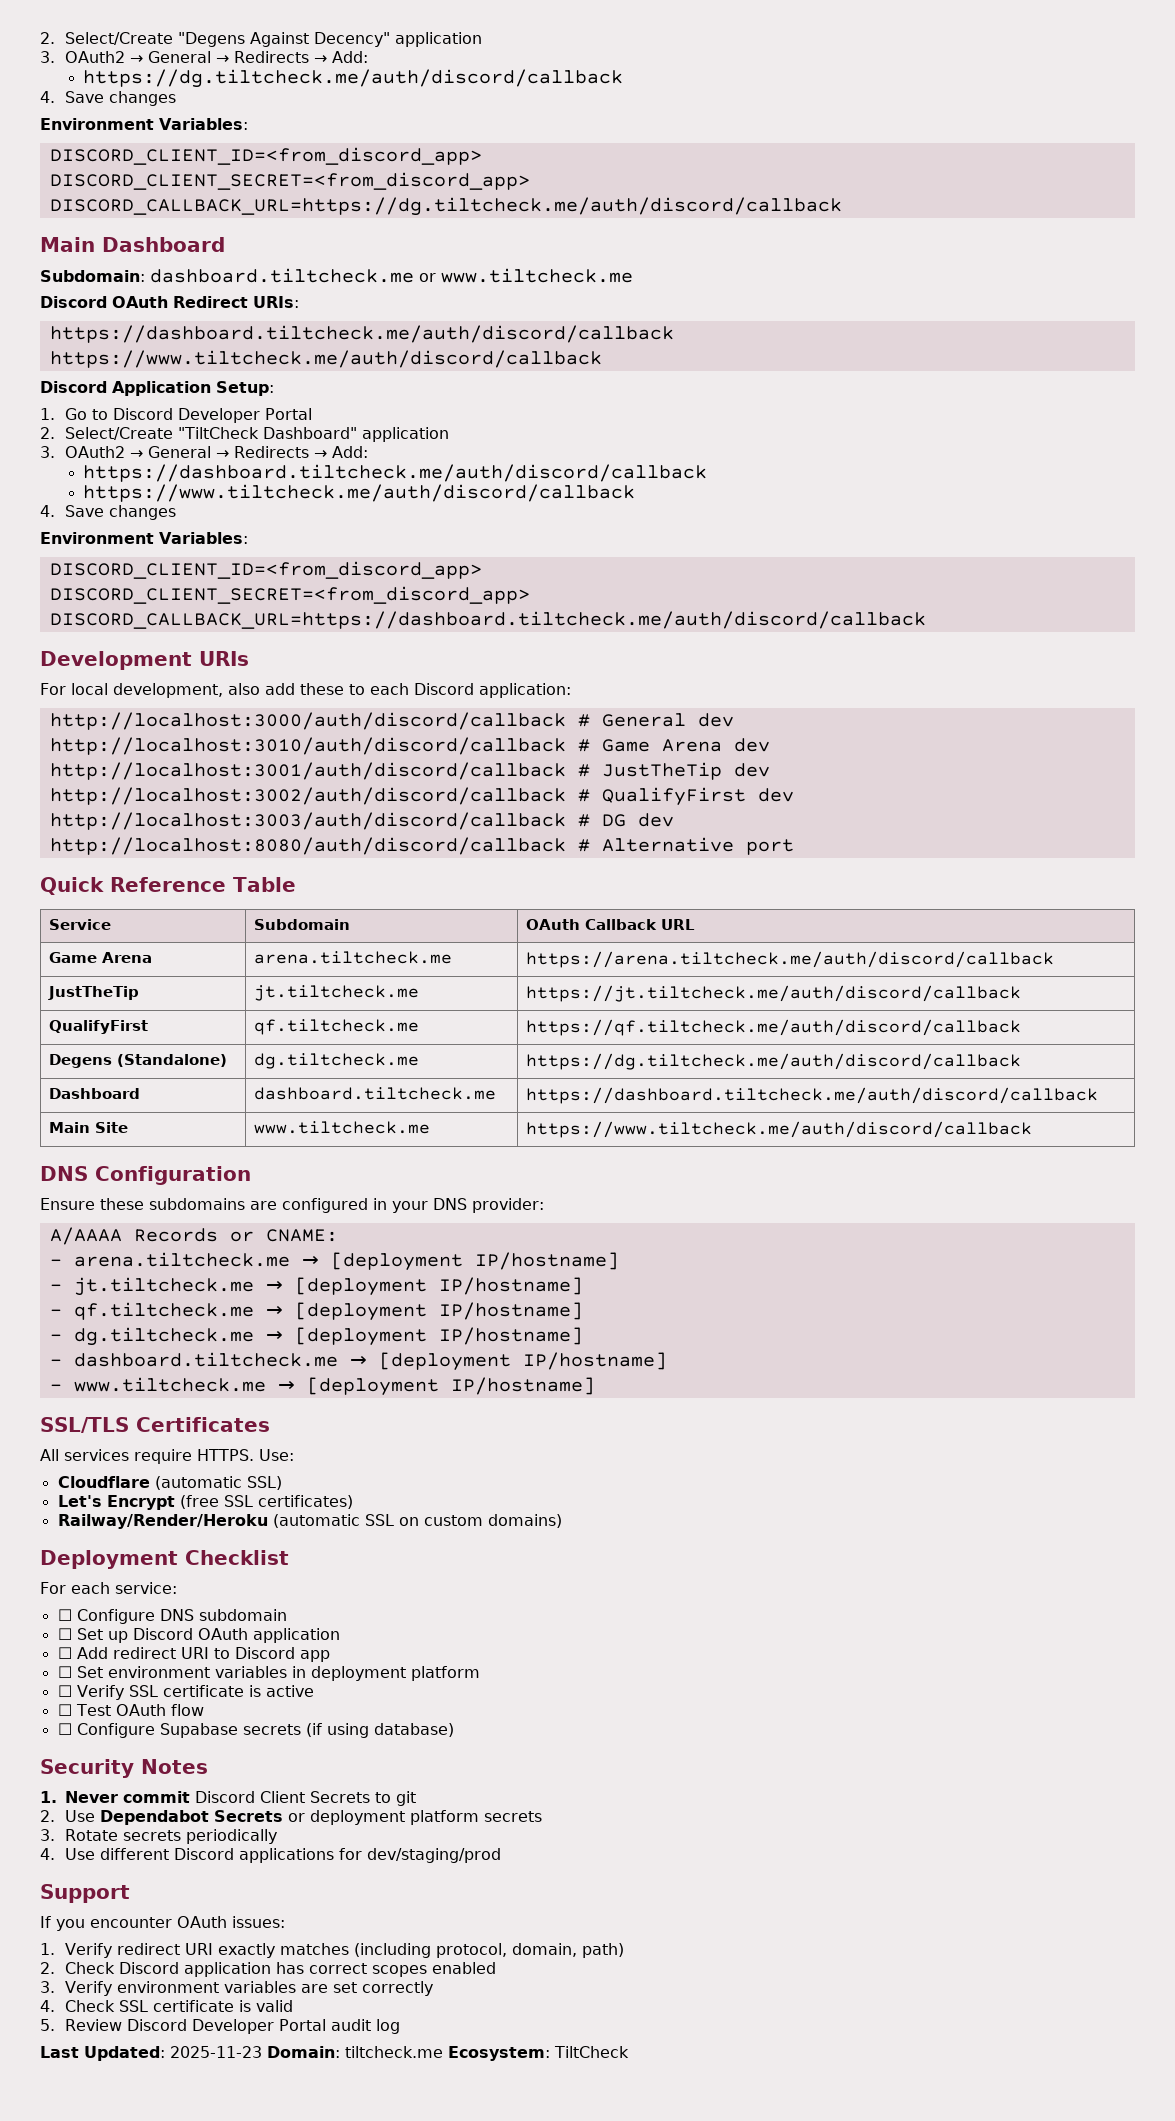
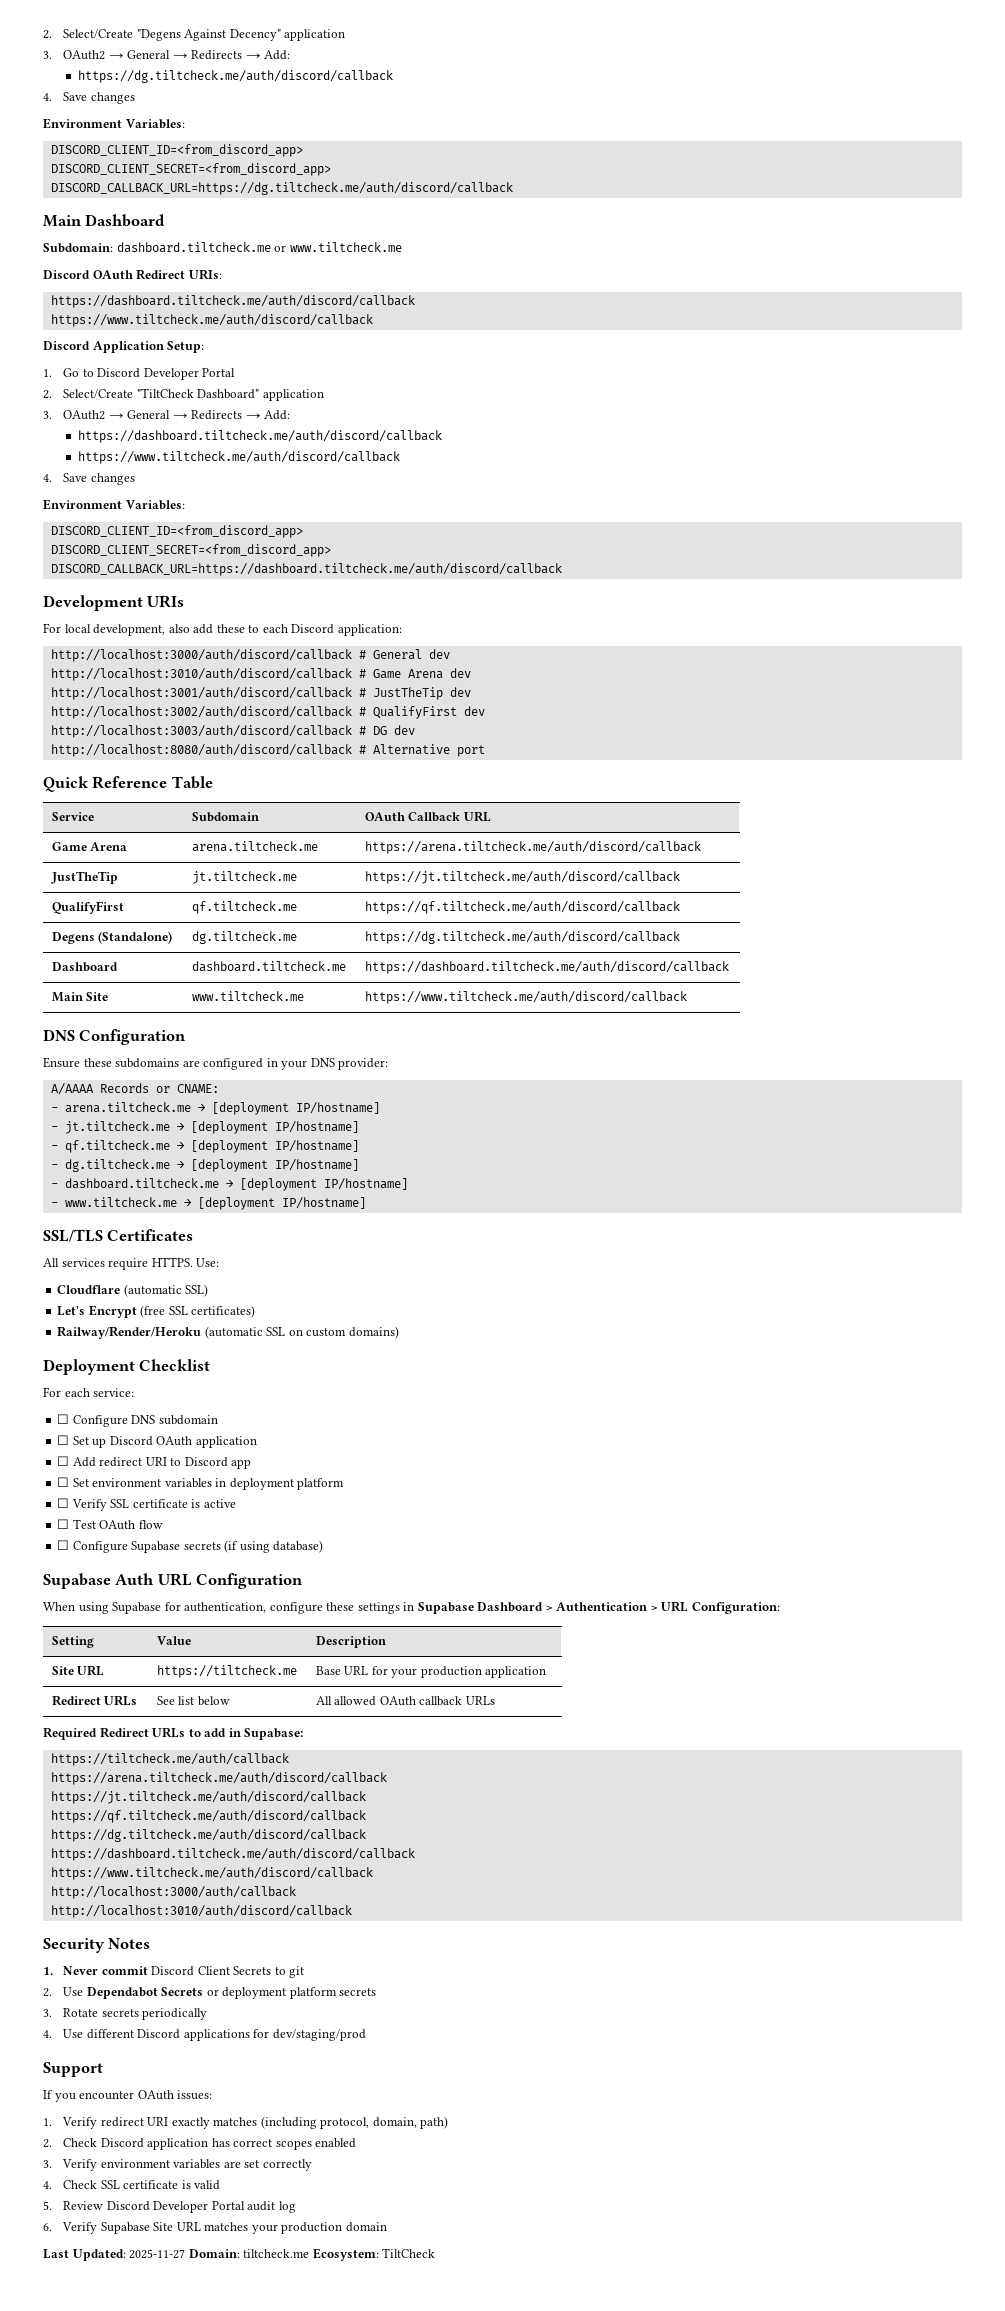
+ Supabase Auth URL Configuration
+ When using Supabase for authentication, configure these settings in Supabase Dashboard > Authentication > URL Configuration:
+ Setting | Value | Description
+ Site URL | https://tiltcheck.me | Base URL for your production application
+ Redirect URLs | See list below | All allowed OAuth callback URLs
+ Required Redirect URLs to add in Supabase:
+ https://tiltcheck.me/auth/callback
+ https://arena.tiltcheck.me/auth/discord/callback
+ https://jt.tiltcheck.me/auth/discord/callback
+ https://qf.tiltcheck.me/auth/discord/callback
+ https://dg.tiltcheck.me/auth/discord/callback
+ https://dashboard.tiltcheck.me/auth/discord/callback
+ https://www.tiltcheck.me/auth/discord/callback
+ http://localhost:3000/auth/callback
+ http://localhost:3010/auth/discord/callback
+ 6. Verify Supabase Site URL matches your production domain
- Last Updated: 2025-11-23 Domain: tiltcheck.me Ecosystem: TiltCheck
+ Last Updated: 2025-11-27 Domain: tiltcheck.me Ecosystem: TiltCheck

